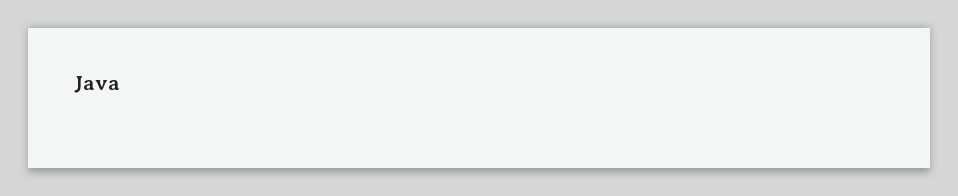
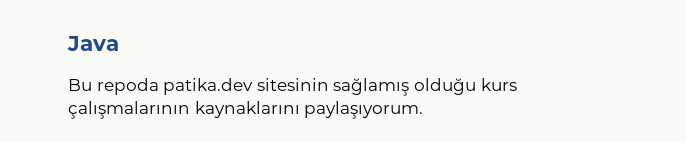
+ Bu repoda patika.dev sitesinin sağlamış olduğu kurs çalışmalarının kaynaklarını paylaşıyorum.

